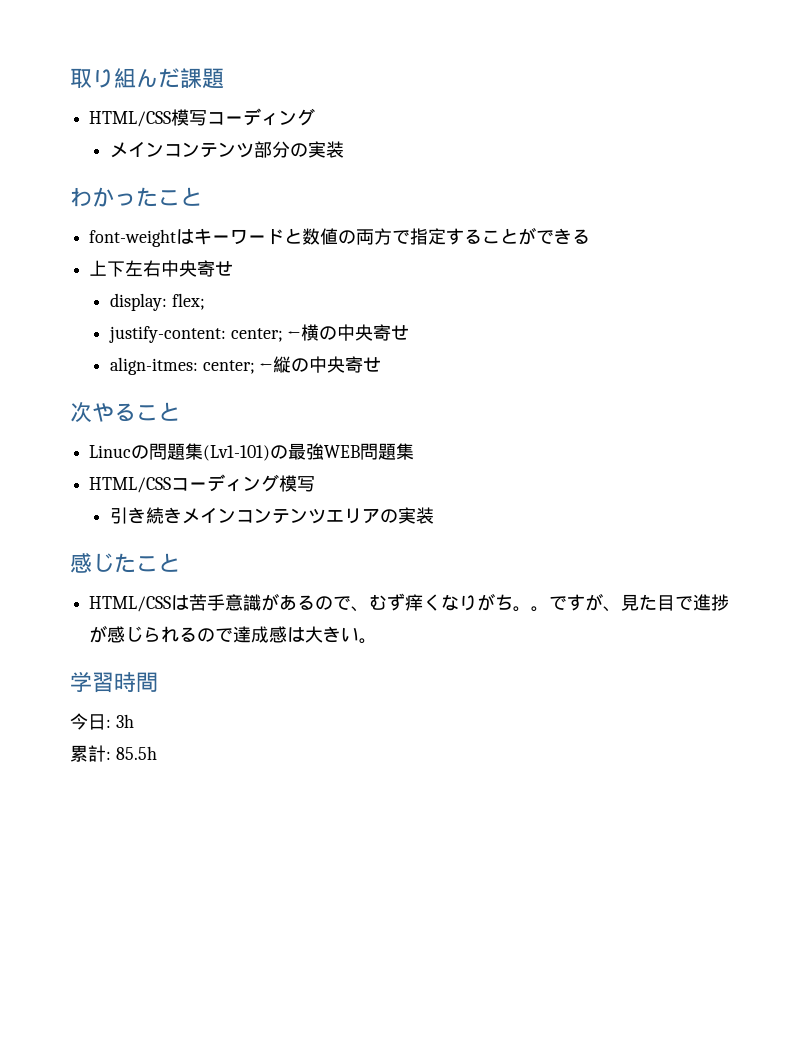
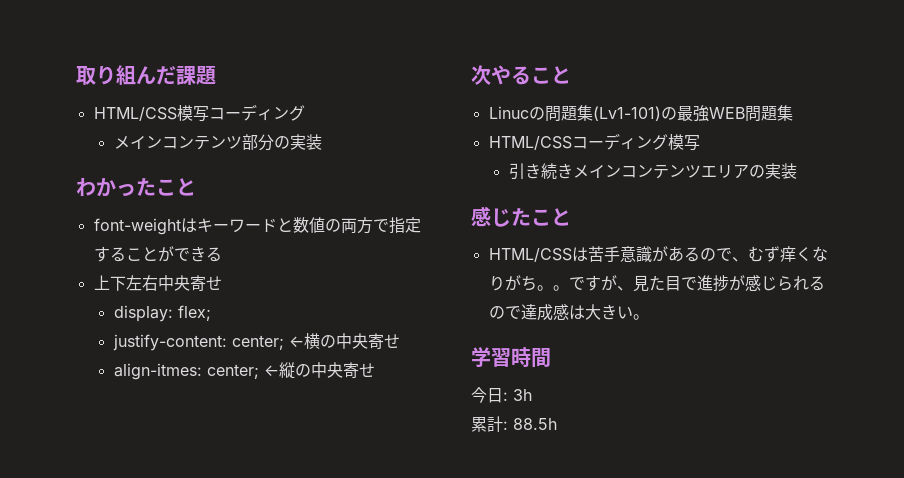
- 累計: 85.5h
+ 累計: 88.5h

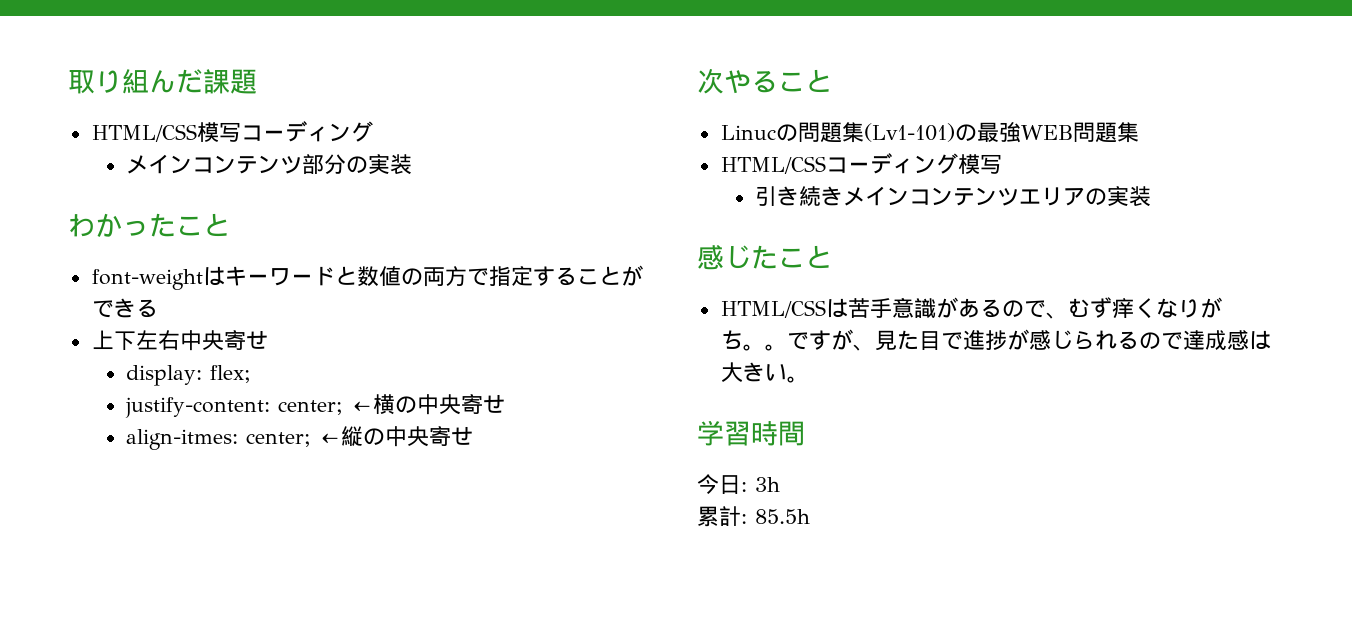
- 累計: 88.5h
+ 累計: 85.5h

